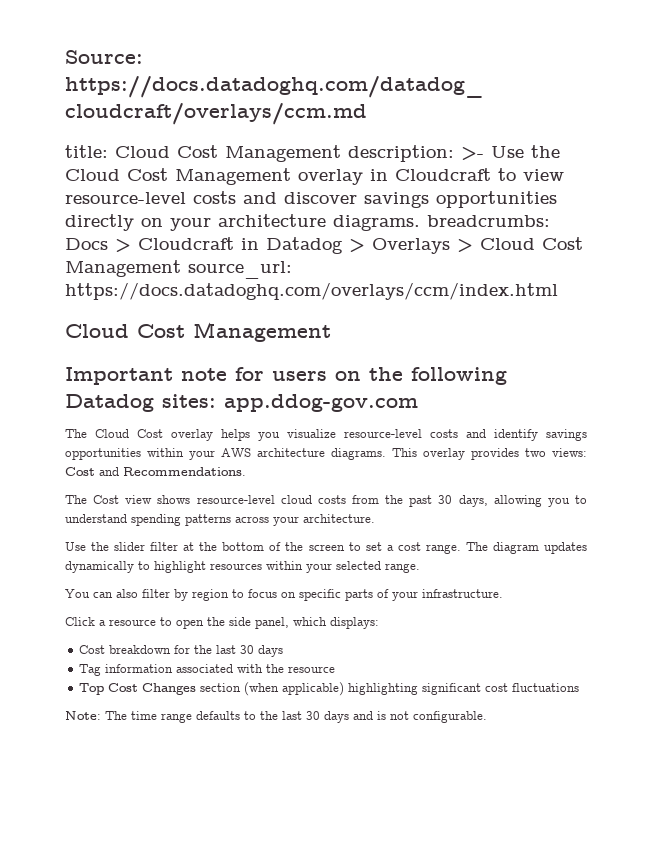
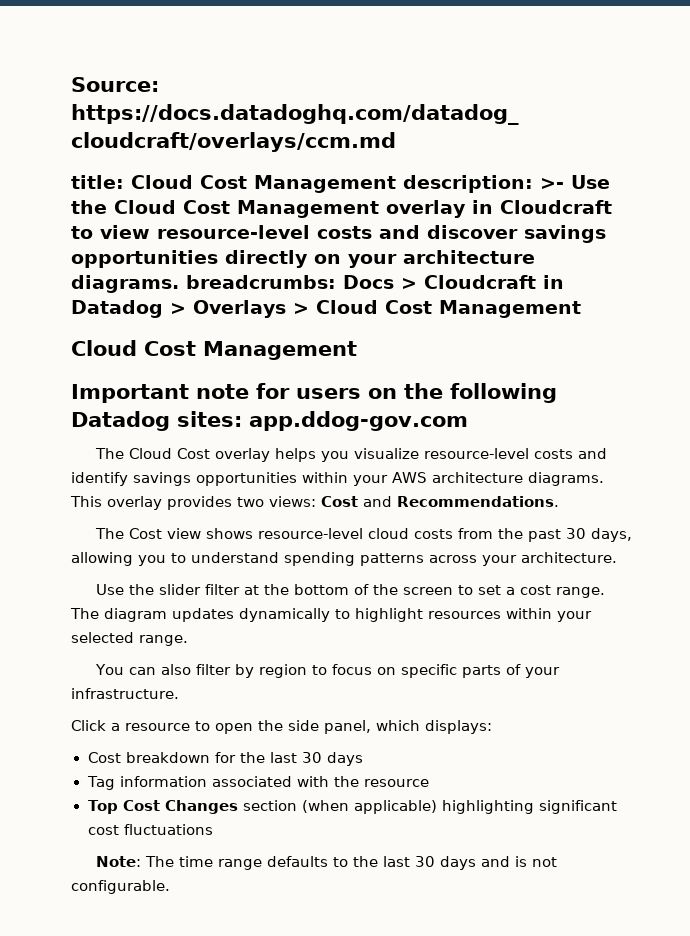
- title: Cloud Cost Management description: >- Use the Cloud Cost Management overlay in Cloudcraft to view resource-level costs and discover savings opportunities directly on your architecture diagrams. breadcrumbs: Docs > Cloudcraft in Datadog > Overlays > Cloud Cost Management source_url: https://docs.datadoghq.com/overlays/ccm/index.html
+ title: Cloud Cost Management description: >- Use the Cloud Cost Management overlay in Cloudcraft to view resource-level costs and discover savings opportunities directly on your architecture diagrams. breadcrumbs: Docs > Cloudcraft in Datadog > Overlays > Cloud Cost Management

